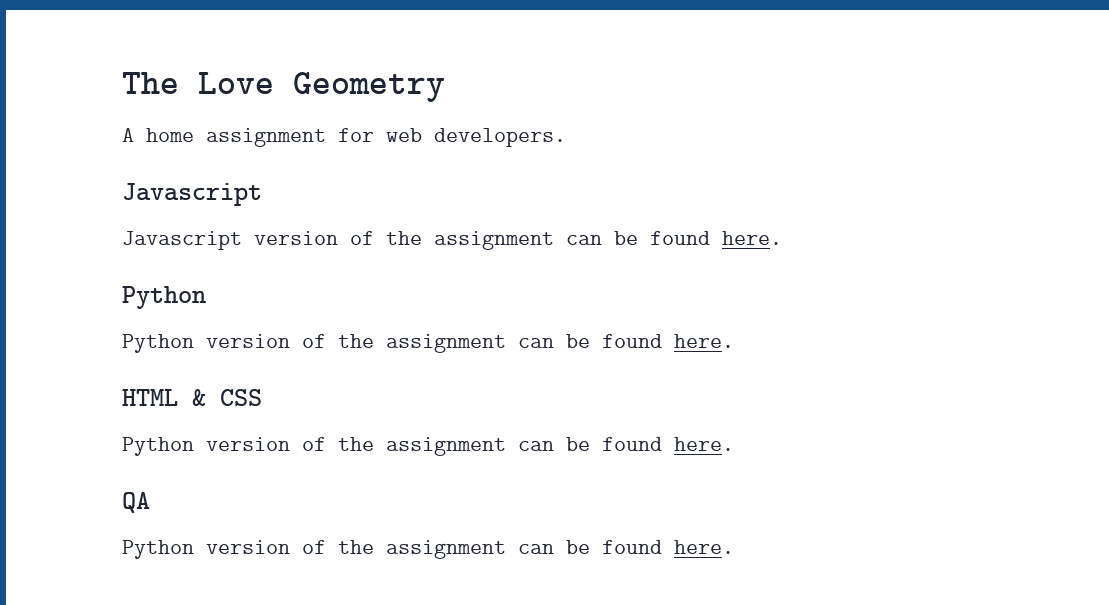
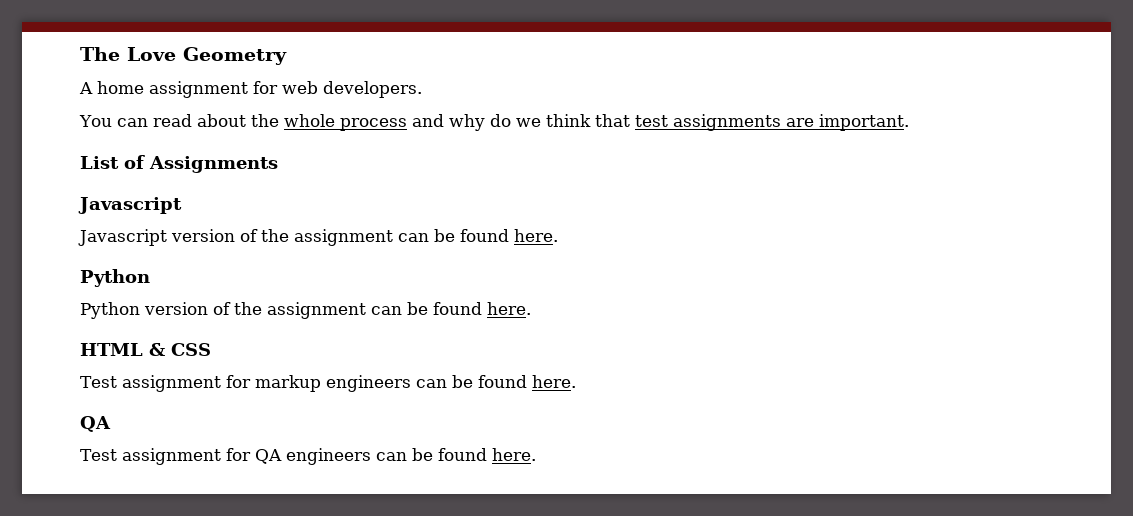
+ You can read about the whole process and why do we think that test assignments are important.
+ List of Assignments
  HTML & CSS
- Python version of the assignment can be found here.
+ Test assignment for markup engineers can be found here.
  QA
- Python version of the assignment can be found here.
+ Test assignment for QA engineers can be found here.

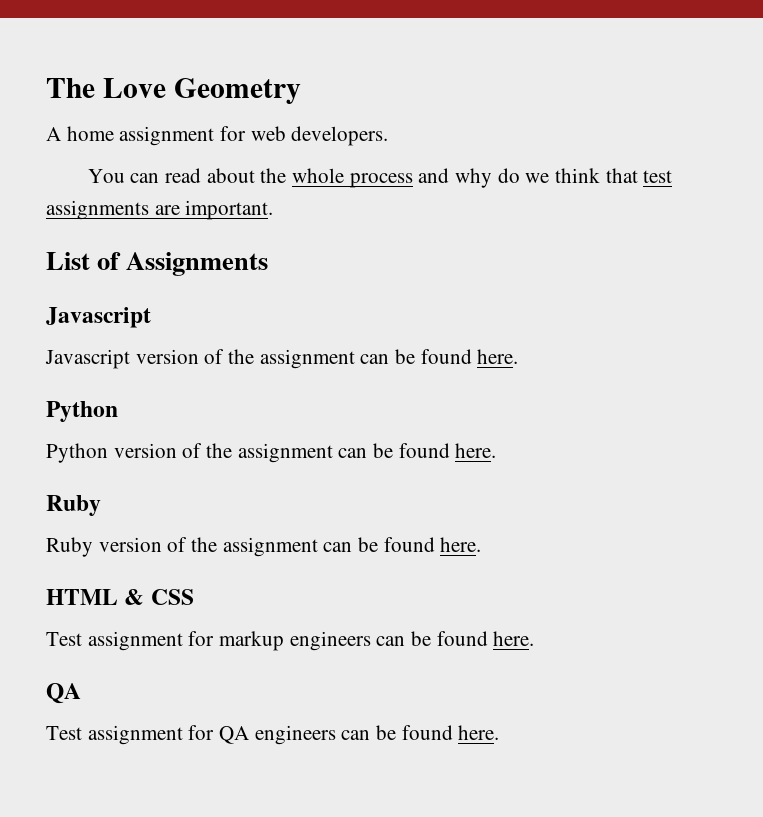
  Python version of the assignment can be found here.
+ Ruby
+ Ruby version of the assignment can be found here.

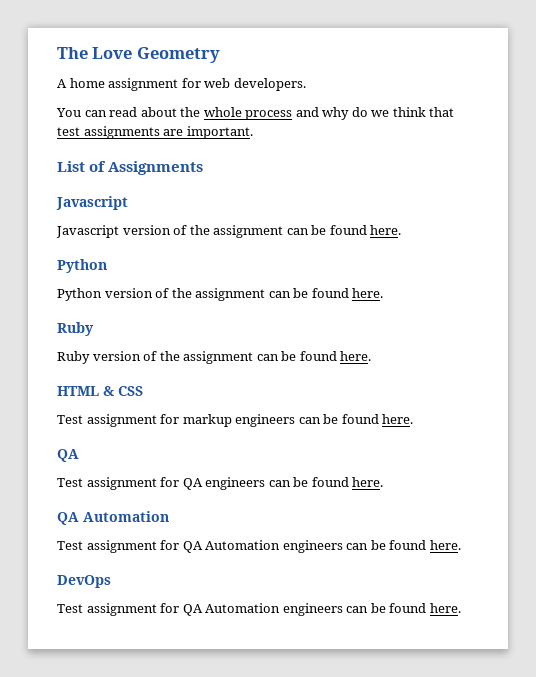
  Test assignment for QA engineers can be found here.
+ QA Automation
+ Test assignment for QA Automation engineers can be found here.
+ DevOps
+ Test assignment for QA Automation engineers can be found here.

